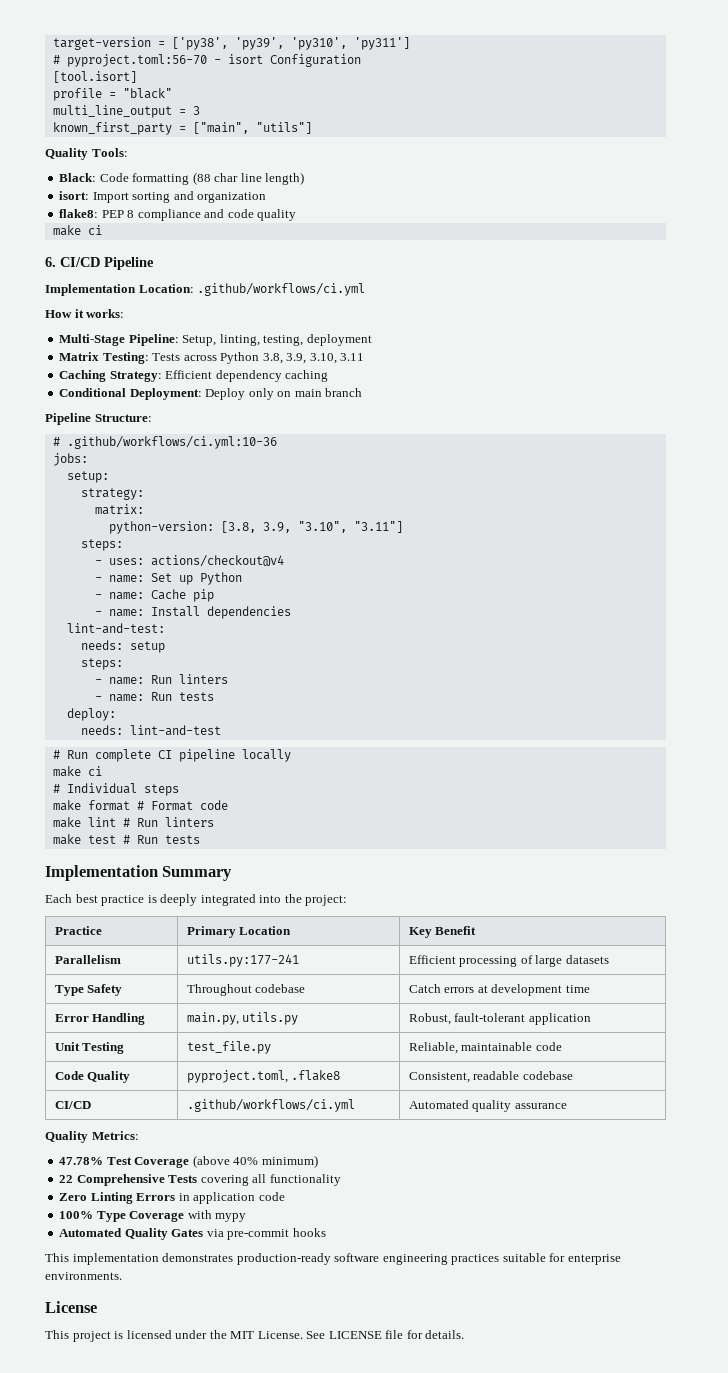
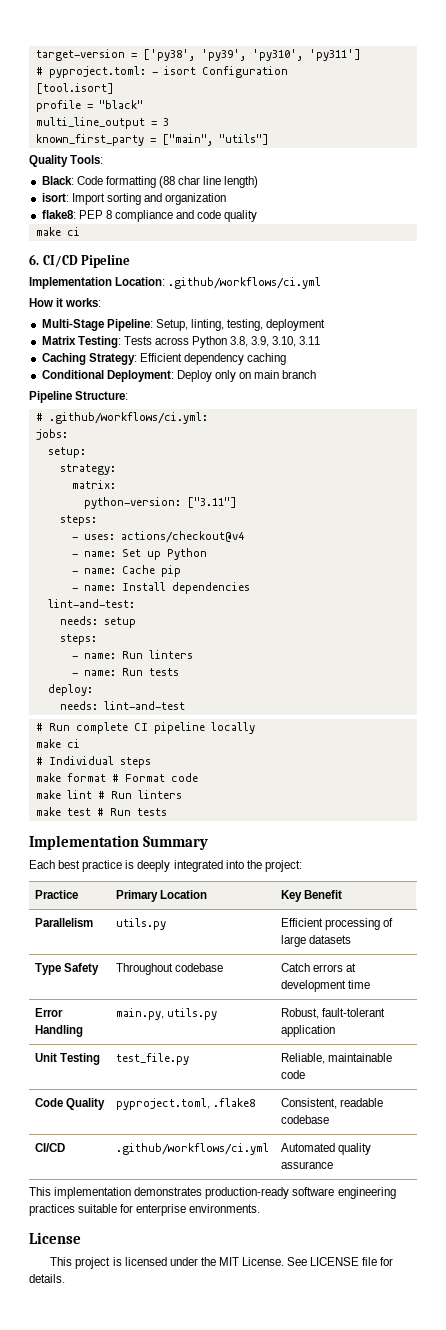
- # pyproject.toml:56-70 - isort Configuration
+ # pyproject.toml: - isort Configuration
- # .github/workflows/ci.yml:10-36
+ # .github/workflows/ci.yml:
- python-version: [3.8, 3.9, "3.10", "3.11"]
+ python-version: ["3.11"]
- Parallelism | utils.py:177-241 | Efficient processing of large datasets
+ Parallelism | utils.py | Efficient processing of large datasets
- Quality Metrics:
- 47.78% Test Coverage (above 40% minimum)
- 22 Comprehensive Tests covering all functionality
- Zero Linting Errors in application code
- 100% Type Coverage with mypy
- Automated Quality Gates via pre-commit hooks

